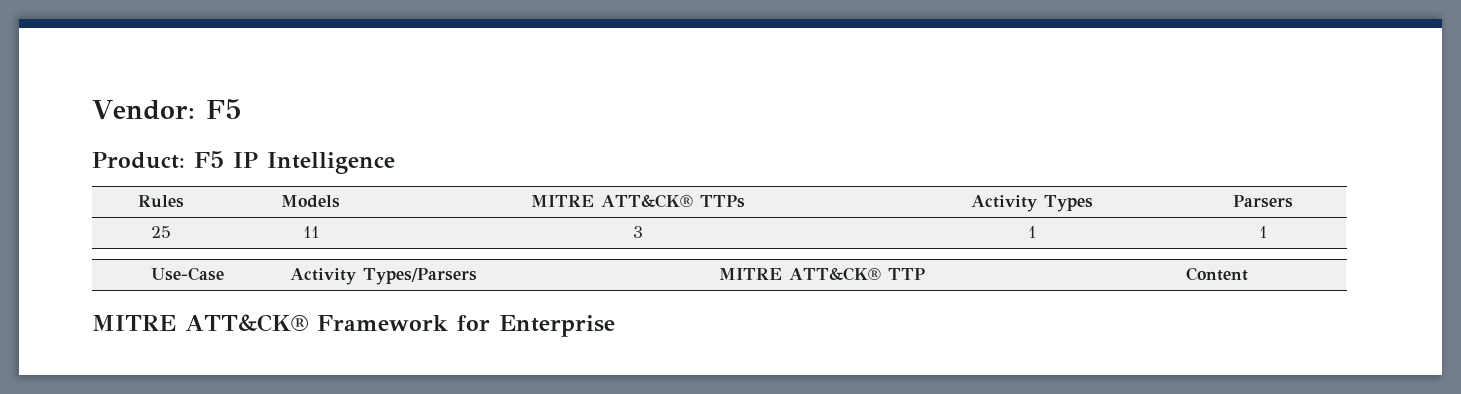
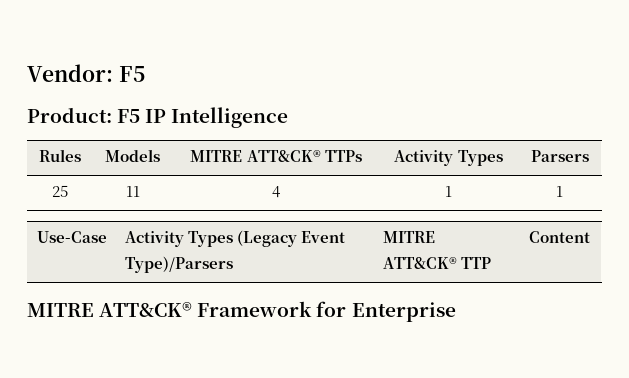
- 25 | 11 | 3 | 1 | 1
+ 25 | 11 | 4 | 1 | 1
- Use-Case | Activity Types/Parsers | MITRE ATT&CK® TTP | Content
+ Use-Case | Activity Types (Legacy Event Type)/Parsers | MITRE ATT&CK® TTP | Content

